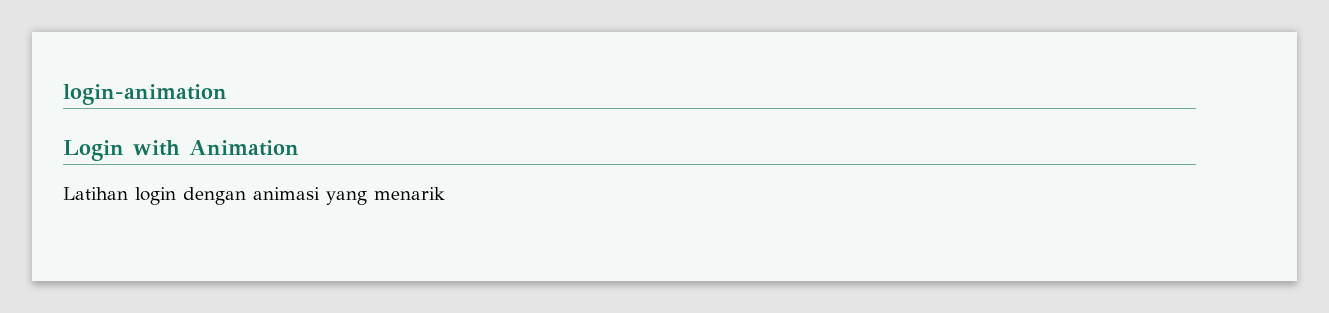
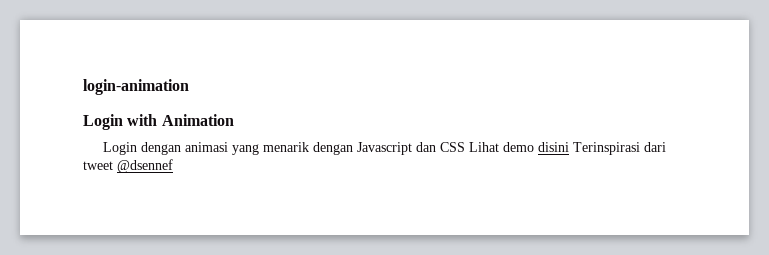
- Latihan login dengan animasi yang menarik
+ Login dengan animasi yang menarik dengan Javascript dan CSS Lihat demo disini Terinspirasi dari tweet @dsennef

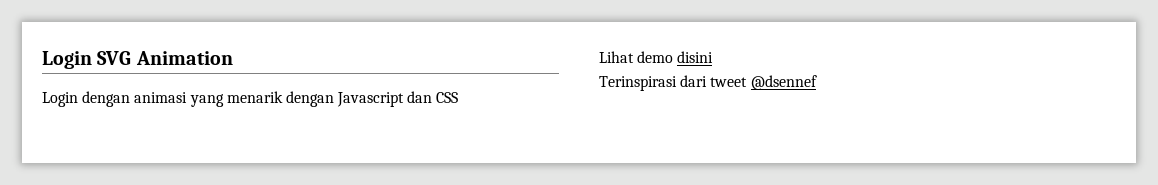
- login-animation
- Login with Animation
+ Login SVG Animation
- Login dengan animasi yang menarik dengan Javascript dan CSS Lihat demo disini Terinspirasi dari tweet @dsennef
+ Login dengan animasi yang menarik dengan Javascript dan CSS
+ Lihat demo disini
+ Terinspirasi dari tweet @dsennef

